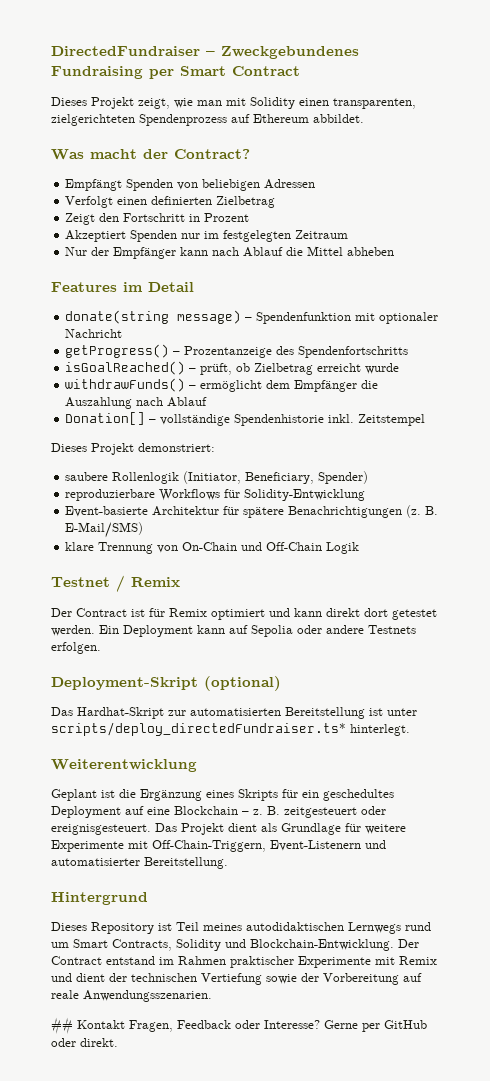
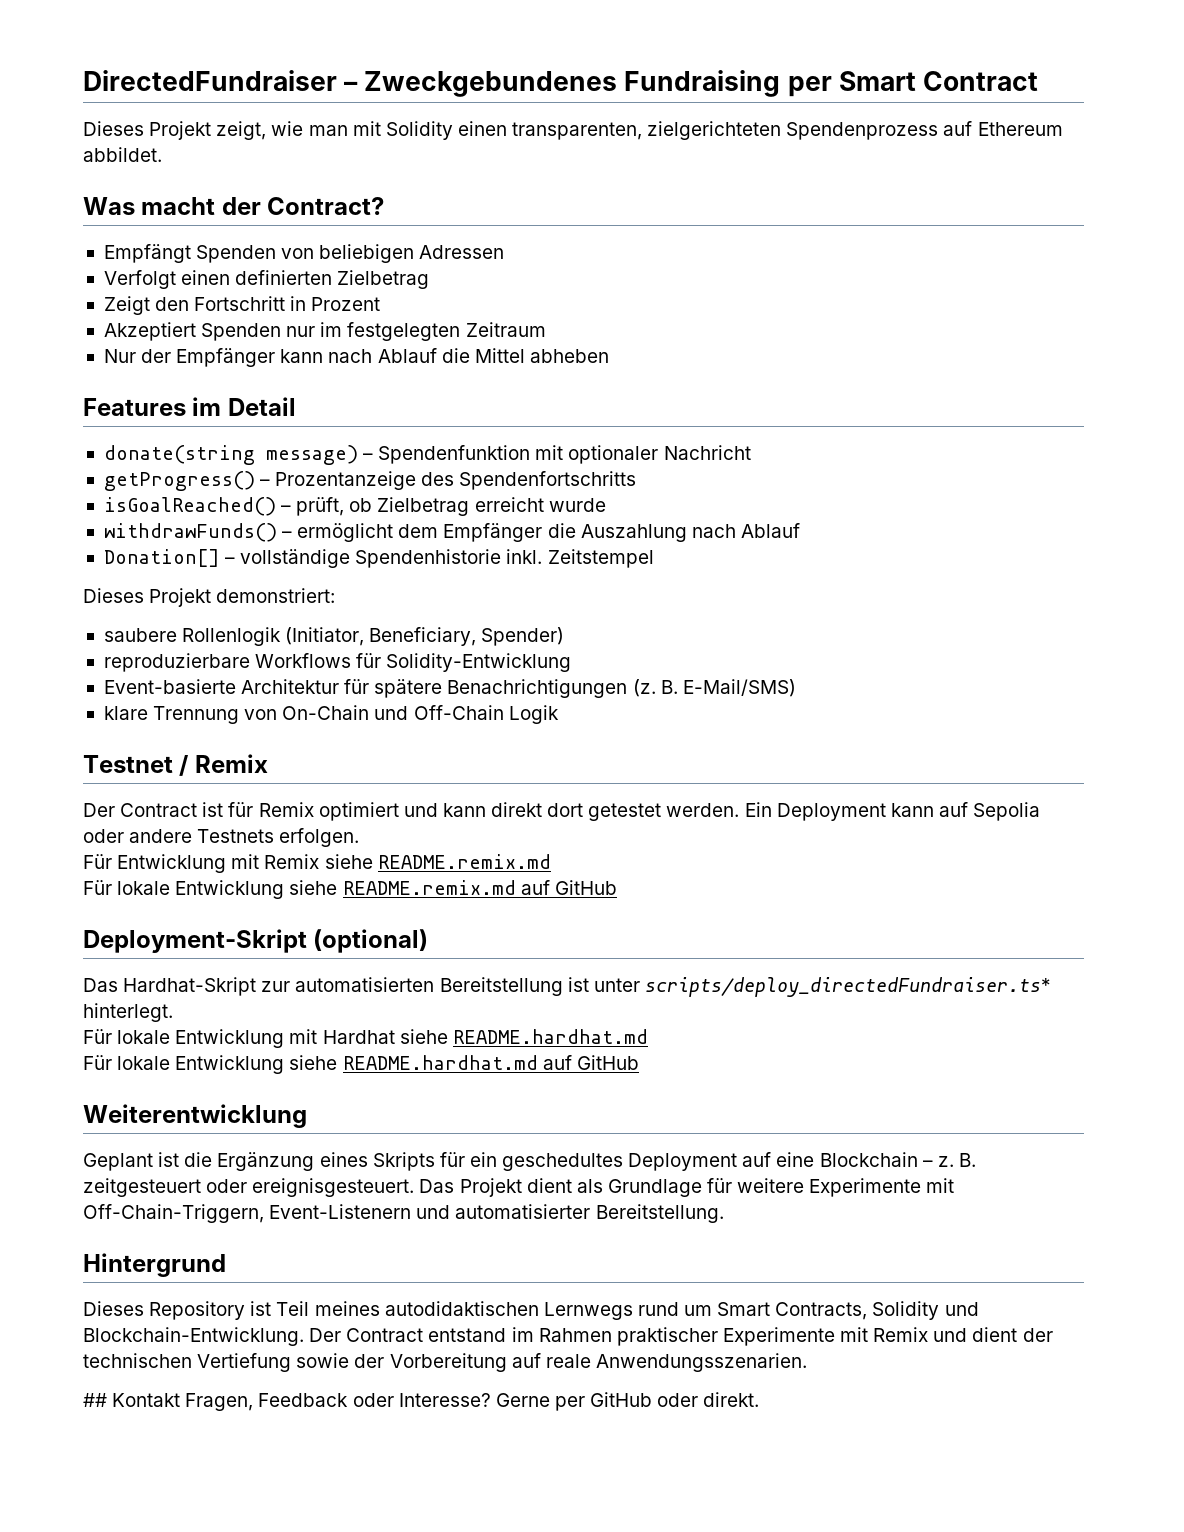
+ Für Entwicklung mit Remix siehe README.remix.md
+ Für lokale Entwicklung siehe README.remix.md auf GitHub
+ Für lokale Entwicklung mit Hardhat siehe README.hardhat.md
+ Für lokale Entwicklung siehe README.hardhat.md auf GitHub

